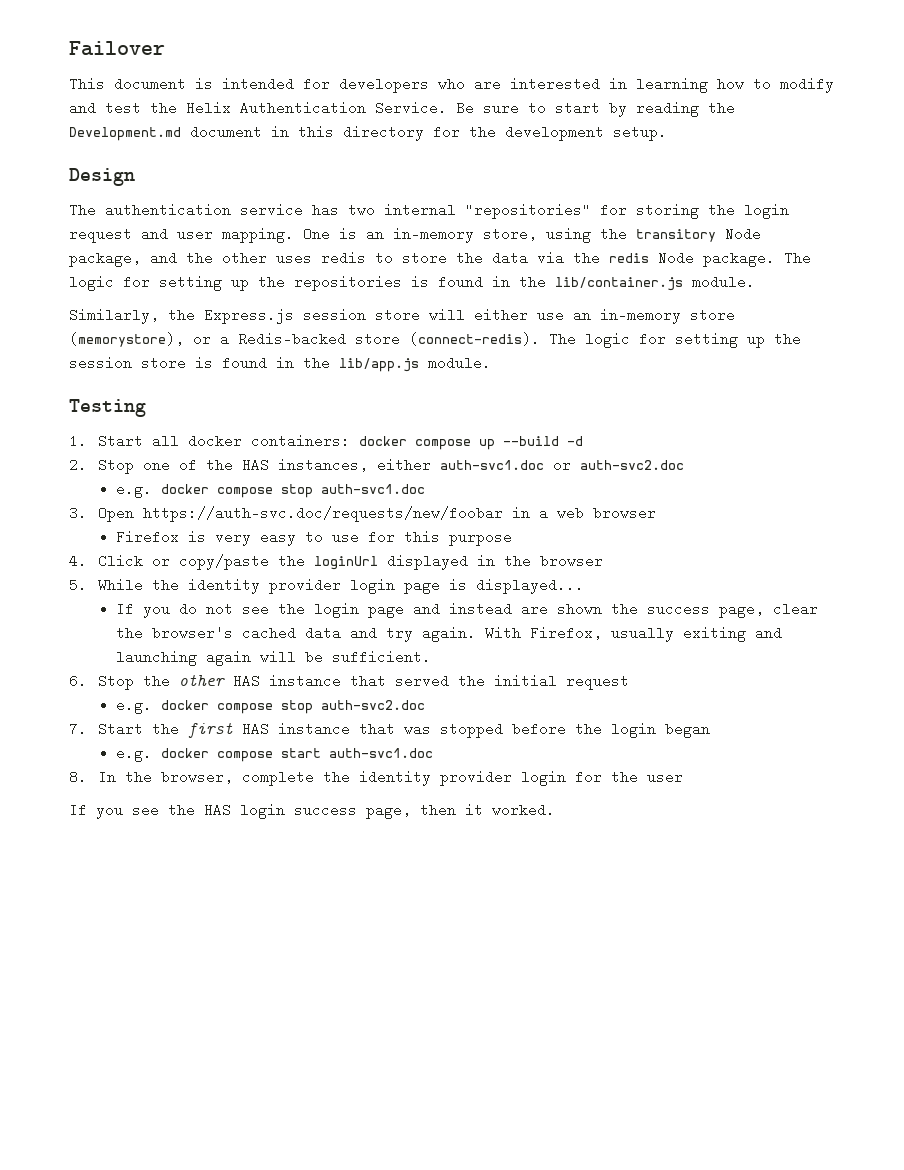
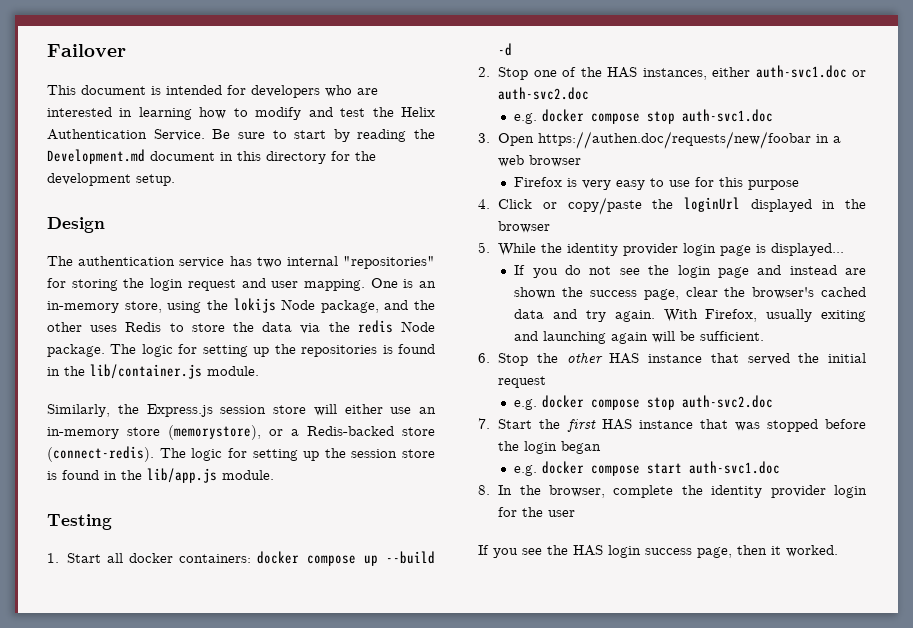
- One is an in-memory store, using the transitory Node package, and the other uses redis to store the data via the redis Node package.
+ One is an in-memory store, using the lokijs Node package, and the other uses Redis to store the data via the redis Node package.
- 3. Open https://auth-svc.doc/requests/new/foobar in a web browser
+ 3. Open https://authen.doc/requests/new/foobar in a web browser

